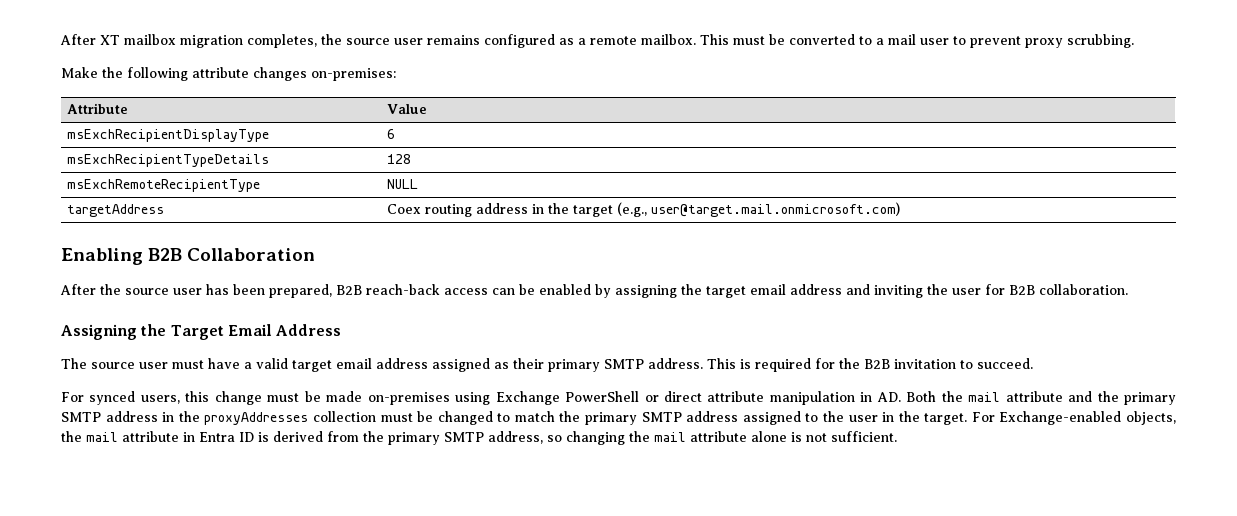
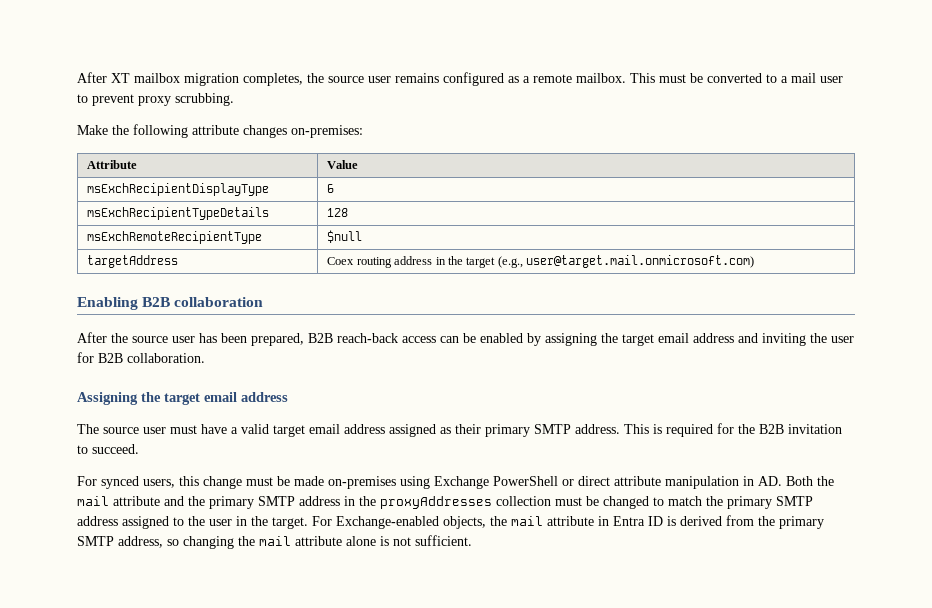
- msExchRemoteRecipientType | NULL
+ msExchRemoteRecipientType | $null
- Enabling B2B Collaboration
+ Enabling B2B collaboration
- Assigning the Target Email Address
+ Assigning the target email address

